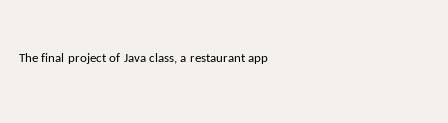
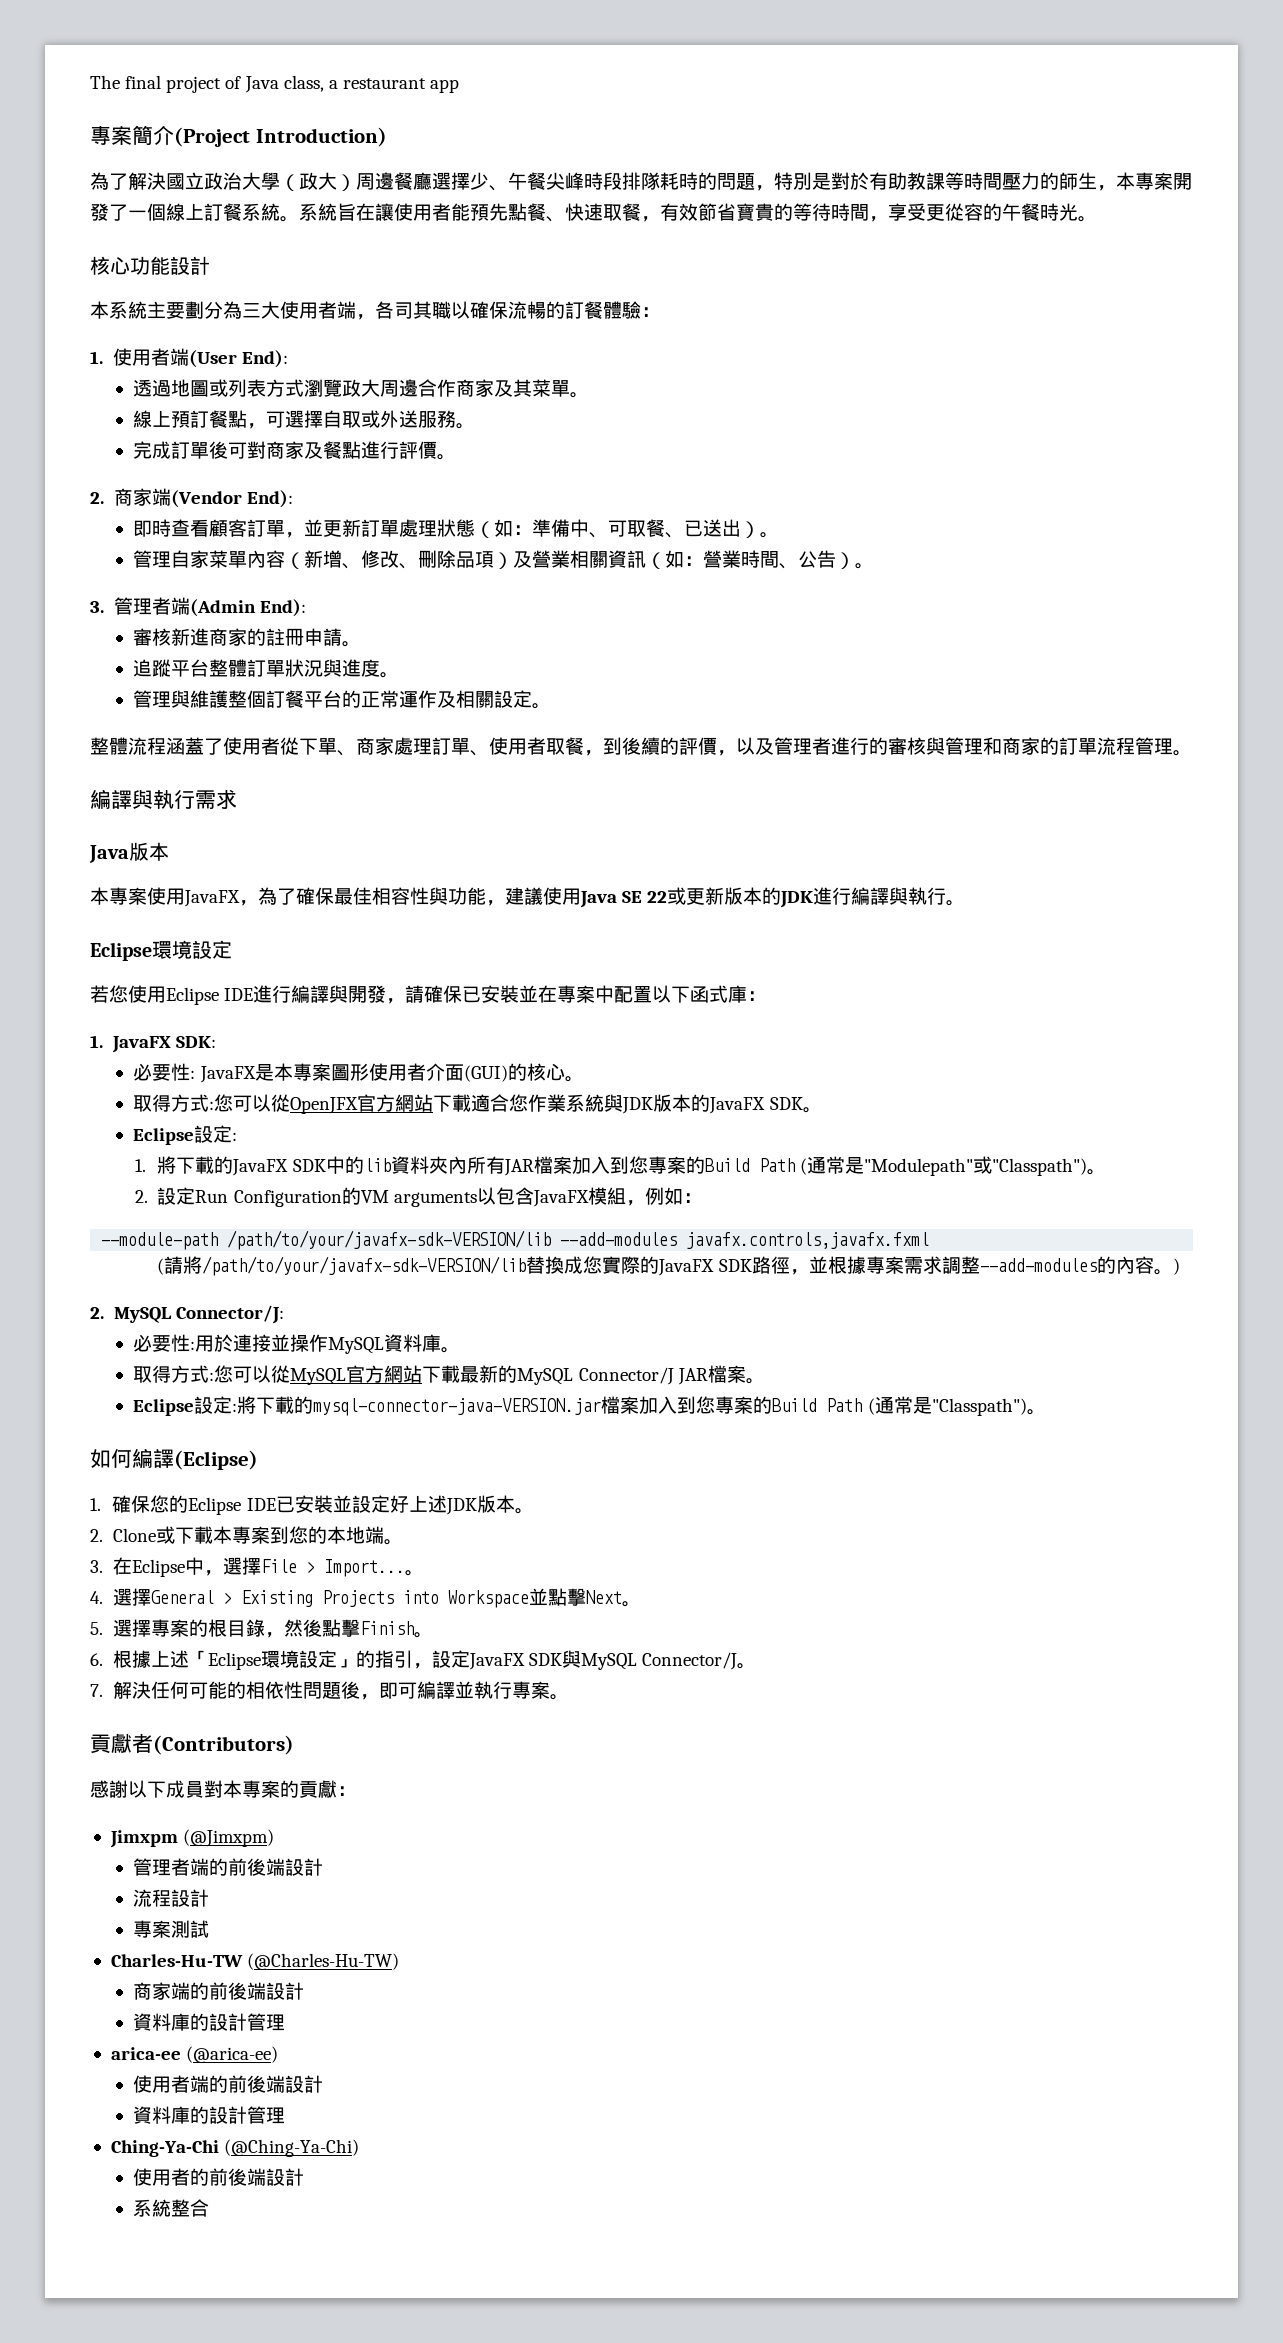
+ 專案簡介(Project Introduction)
+ 為了解決國立政治大學（政大）周邊餐廳選擇少、午餐尖峰時段排隊耗時的問題，特別是對於有助教課等時間壓力的師生，本專案開發了一個線上訂餐系統。系統旨在讓使用者能預先點餐、快速取餐，有效節省寶貴的等待時間，享受更從容的午餐時光。
+ 核心功能設計
+ 本系統主要劃分為三大使用者端，各司其職以確保流暢的訂餐體驗：
+ 1.使用者端(User End):
+ 透過地圖或列表方式瀏覽政大周邊合作商家及其菜單。
+ 線上預訂餐點，可選擇自取或外送服務。
+ 完成訂單後可對商家及餐點進行評價。
+ 2.商家端(Vendor End):
+ 即時查看顧客訂單，並更新訂單處理狀態（如：準備中、可取餐、已送出）。
+ 管理自家菜單內容（新增、修改、刪除品項）及營業相關資訊（如：營業時間、公告）。
+ 3.管理者端(Admin End):
+ 審核新進商家的註冊申請。
+ 追蹤平台整體訂單狀況與進度。
+ 管理與維護整個訂餐平台的正常運作及相關設定。
+ 整體流程涵蓋了使用者從下單、商家處理訂單、使用者取餐，到後續的評價，以及管理者進行的審核與管理和商家的訂單流程管理。
+ 編譯與執行需求
+ Java版本
+ 本專案使用JavaFX，為了確保最佳相容性與功能，建議使用Java SE 22或更新版本的JDK進行編譯與執行。
+ Eclipse環境設定
+ 若您使用Eclipse IDE進行編譯與開發，請確保已安裝並在專案中配置以下函式庫：
+ 1. JavaFX SDK:
+ 必要性: JavaFX是本專案圖形使用者介面(GUI)的核心。
+ 取得方式:您可以從OpenJFX官方網站下載適合您作業系統與JDK版本的JavaFX SDK。
+ Eclipse設定:
+ 1.將下載的JavaFX SDK中的lib資料夾內所有JAR檔案加入到您專案的Build Path (通常是"Modulepath"或"Classpath")。
+ 2.設定Run Configuration的VM arguments以包含JavaFX模組，例如：
+ --module-path /path/to/your/javafx-sdk-VERSION/lib --add-modules javafx.controls,javafx.fxml
+ (請將/path/to/your/javafx-sdk-VERSION/lib替換成您實際的JavaFX SDK路徑，並根據專案需求調整--add-modules的內容。)
+ 2. MySQL Connector/J:
+ 必要性:用於連接並操作MySQL資料庫。
+ 取得方式:您可以從MySQL官方網站下載最新的MySQL Connector/J JAR檔案。
+ Eclipse設定:將下載的mysql-connector-java-VERSION.jar檔案加入到您專案的Build Path (通常是"Classpath")。
+ 如何編譯(Eclipse)
+ 1.確保您的Eclipse IDE已安裝並設定好上述JDK版本。
+ 2. Clone或下載本專案到您的本地端。
+ 3.在Eclipse中，選擇File > Import...。
+ 4.選擇General > Existing Projects into Workspace並點擊Next。
+ 5.選擇專案的根目錄，然後點擊Finish。
+ 6.根據上述「Eclipse環境設定」的指引，設定JavaFX SDK與MySQL Connector/J。
+ 7.解決任何可能的相依性問題後，即可編譯並執行專案。
+ 貢獻者(Contributors)
+ 感謝以下成員對本專案的貢獻：
+ Jimxpm (@Jimxpm)
+ 管理者端的前後端設計
+ 流程設計
+ 專案測試
+ Charles-Hu-TW (@Charles-Hu-TW)
+ 商家端的前後端設計
+ 資料庫的設計管理
+ arica-ee (@arica-ee)
+ 使用者端的前後端設計
+ 資料庫的設計管理
+ Ching-Ya-Chi (@Ching-Ya-Chi)
+ 使用者的前後端設計
+ 系統整合

